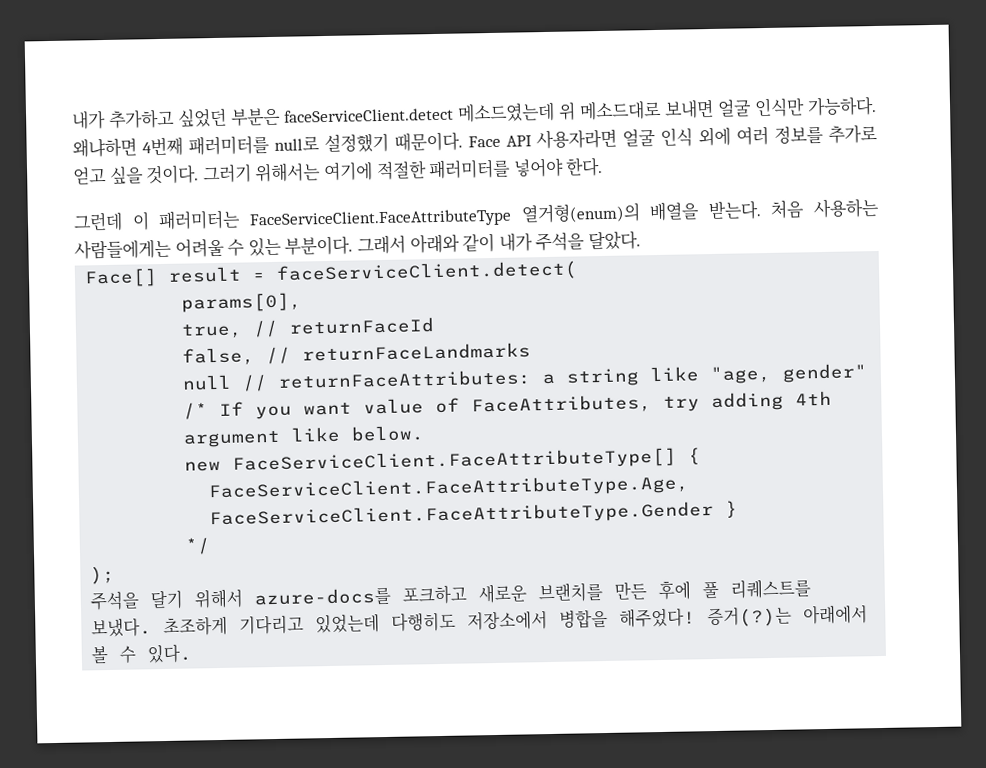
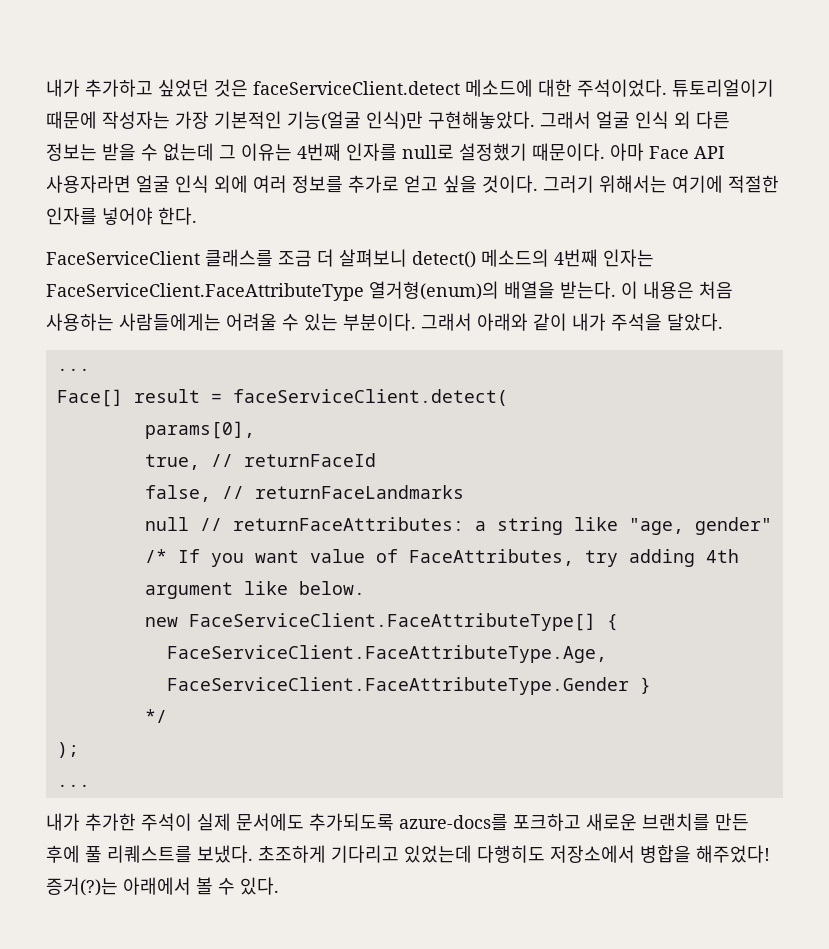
- 내가 추가하고 싶었던 부분은 faceServiceClient.detect 메소드였는데 위 메소드대로 보내면 얼굴 인식만 가능하다. 왜냐하면 4번째 패러미터를 null로 설정했기 때문이다.
+ 내가 추가하고 싶었던 것은 faceServiceClient.detect 메소드에 대한 주석이었다. 튜토리얼이기 때문에 작성자는 가장 기본적인 기능(얼굴 인식)만 구현해놓았다. 그래서 얼굴 인식 외 다른 정보는 받을 수 없는데 그 이유는 4번째 인자를 null로 설정했기 때문이다.
- Face API 사용자라면 얼굴 인식 외에 여러 정보를 추가로 얻고 싶을 것이다.
+ 아마 Face API 사용자라면 얼굴 인식 외에 여러 정보를 추가로 얻고 싶을 것이다.
- 그러기 위해서는 여기에 적절한 패러미터를 넣어야 한다.
+ 그러기 위해서는 여기에 적절한 인자를 넣어야 한다.
- 그런데 이 패러미터는 FaceServiceClient.FaceAttributeType 열거형(enum)의 배열을 받는다.
+ FaceServiceClient 클래스를 조금 더 살펴보니 detect() 메소드의 4번째 인자는 FaceServiceClient.FaceAttributeType 열거형(enum)의 배열을 받는다.
- 처음 사용하는 사람들에게는 어려울 수 있는 부분이다.
+ 이 내용은 처음 사용하는 사람들에게는 어려울 수 있는 부분이다.
  그래서 아래와 같이 내가 주석을 달았다.
+ ...
  );
- 주석을 달기 위해서 azure-docs를 포크하고 새로운 브랜치를 만든 후에 풀 리퀘스트를 보냈다.
+ ...
+ 내가 추가한 주석이 실제 문서에도 추가되도록 azure-docs를 포크하고 새로운 브랜치를 만든 후에 풀 리퀘스트를 보냈다.

